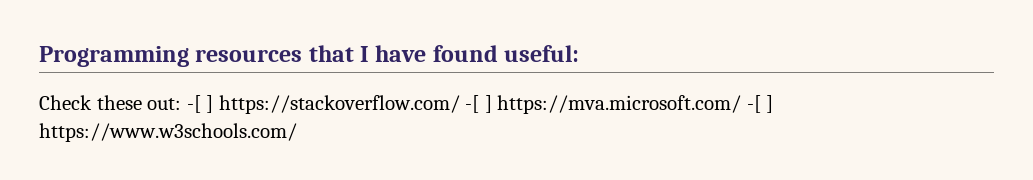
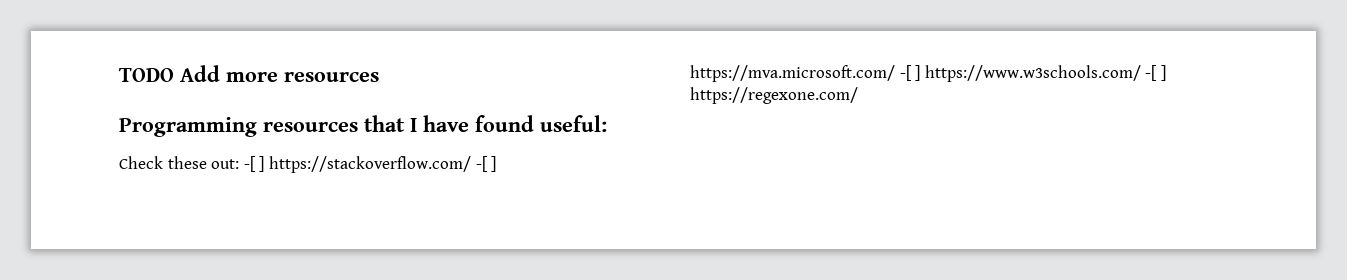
+ TODO Add more resources
- Check these out: -[ ] https://stackoverflow.com/ -[ ] https://mva.microsoft.com/ -[ ] https://www.w3schools.com/
+ Check these out: -[ ] https://stackoverflow.com/ -[ ] https://mva.microsoft.com/ -[ ] https://www.w3schools.com/ -[ ] https://regexone.com/

